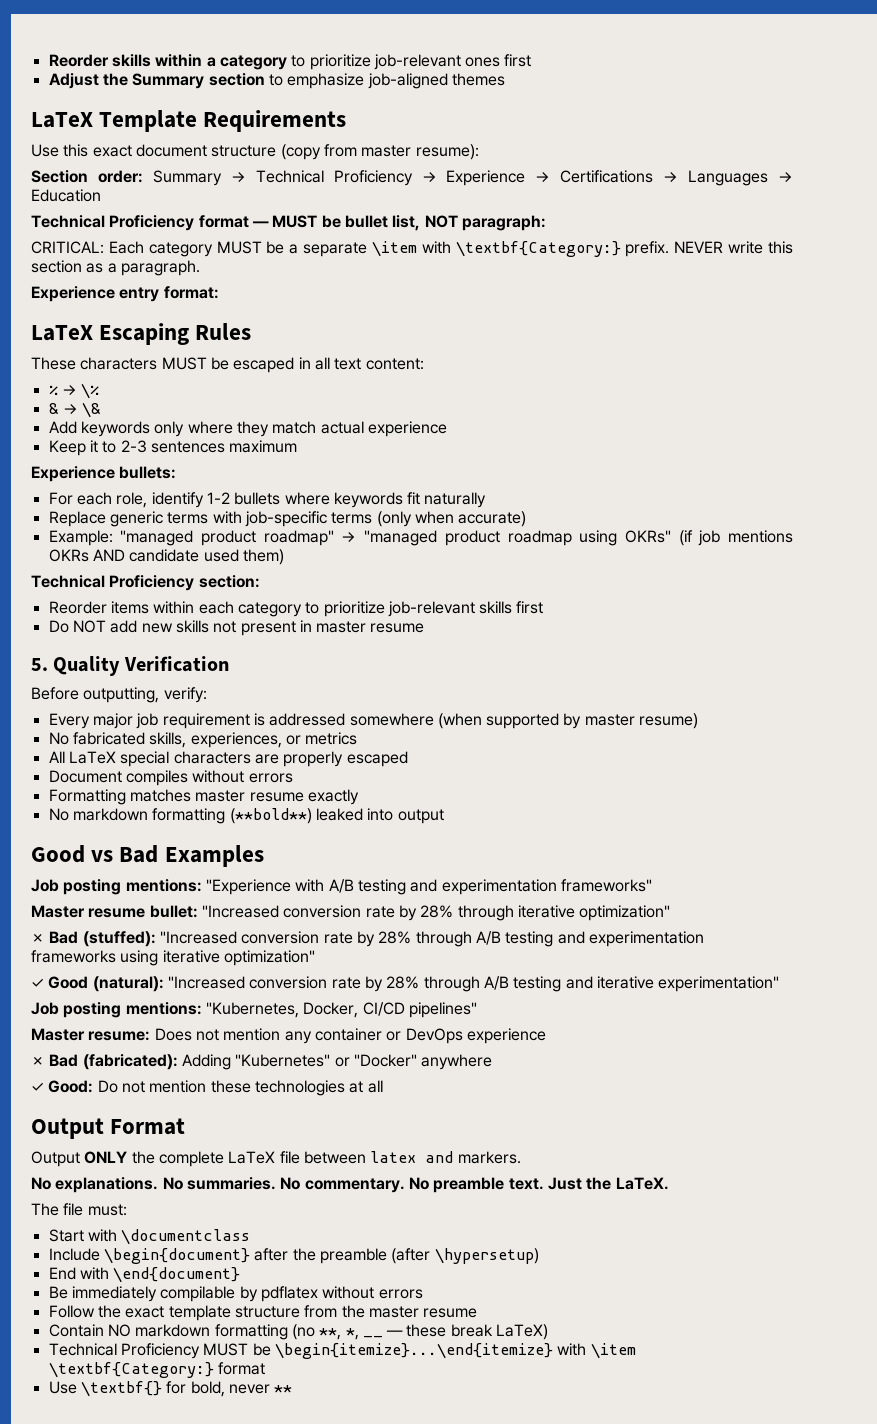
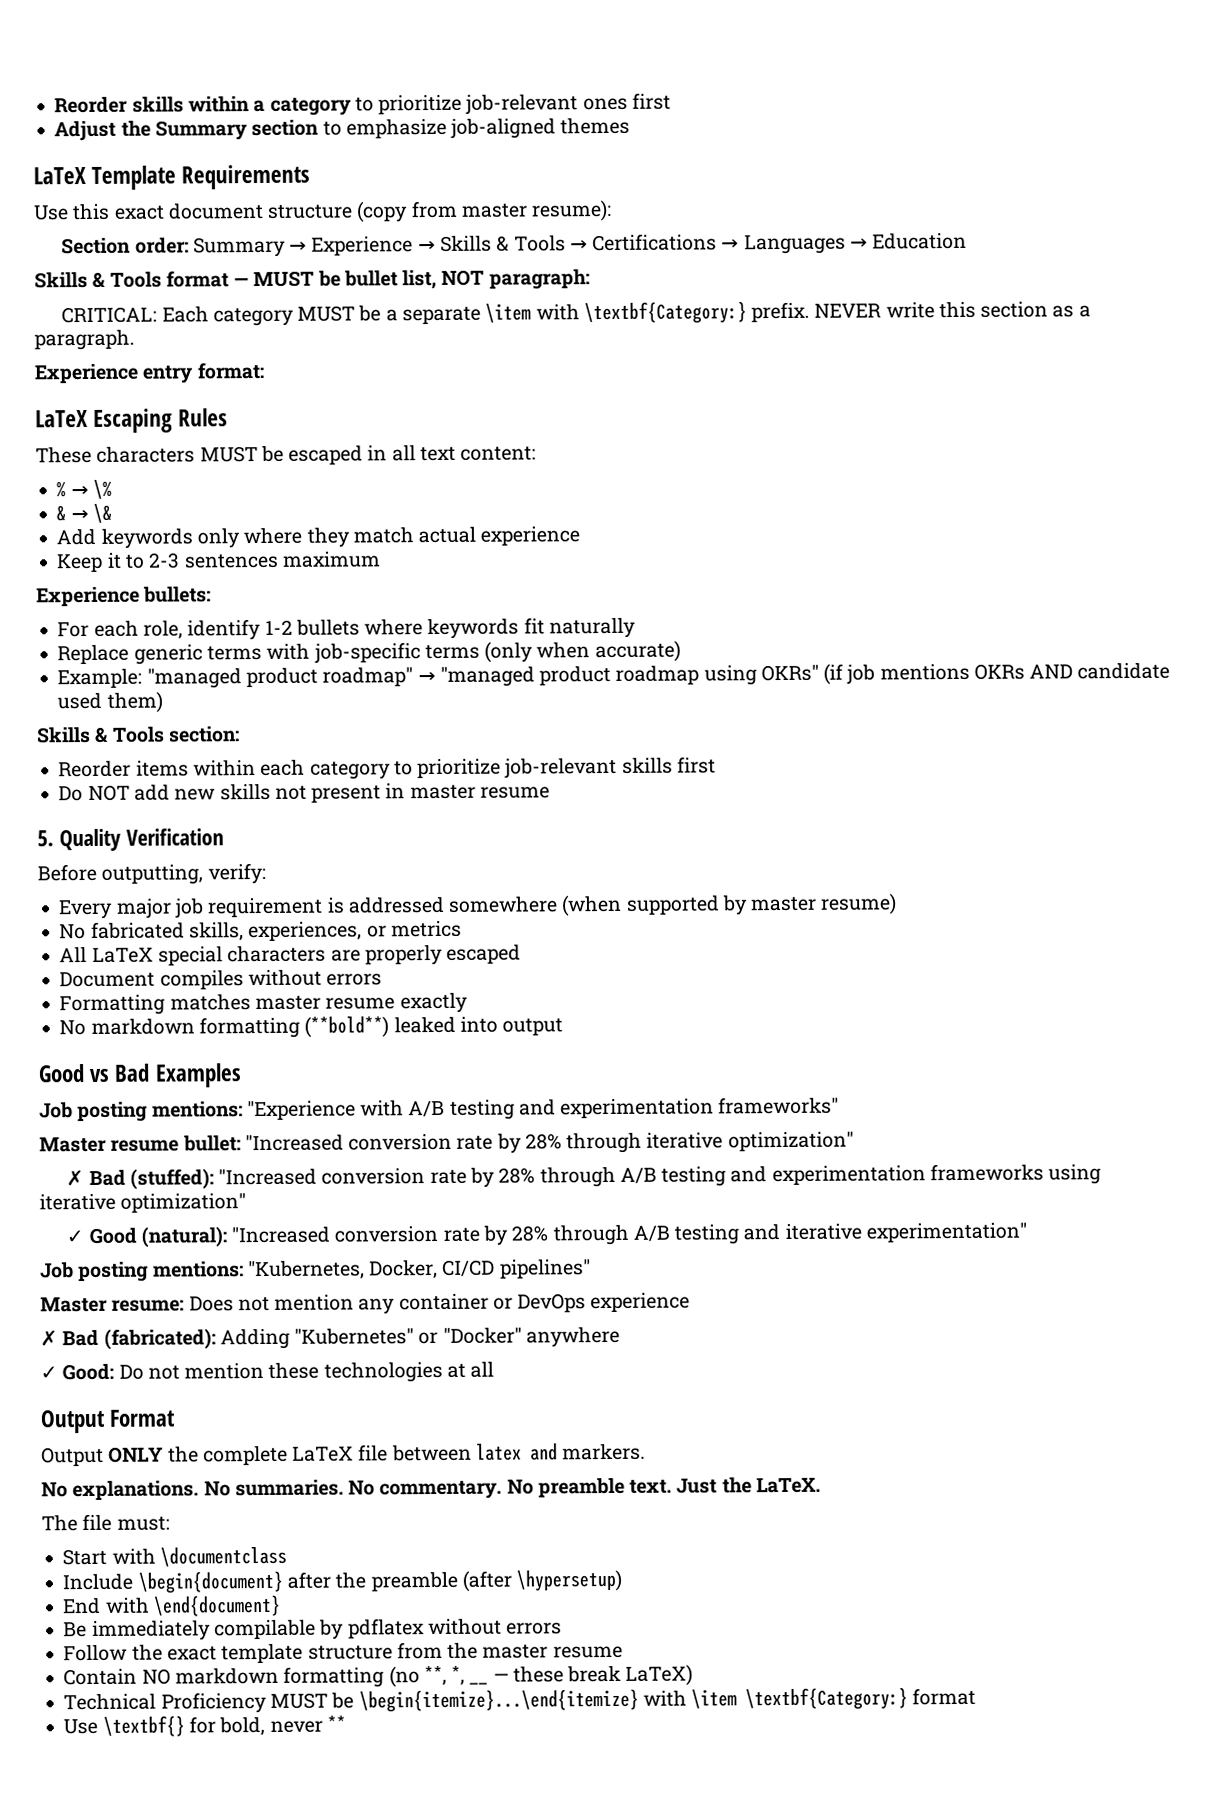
- Section order: Summary → Technical Proficiency → Experience → Certifications → Languages → Education
+ Section order: Summary → Experience → Skills & Tools → Certifications → Languages → Education
- Technical Proficiency format — MUST be bullet list, NOT paragraph:
+ Skills & Tools format — MUST be bullet list, NOT paragraph:
- Technical Proficiency section:
+ Skills & Tools section:

